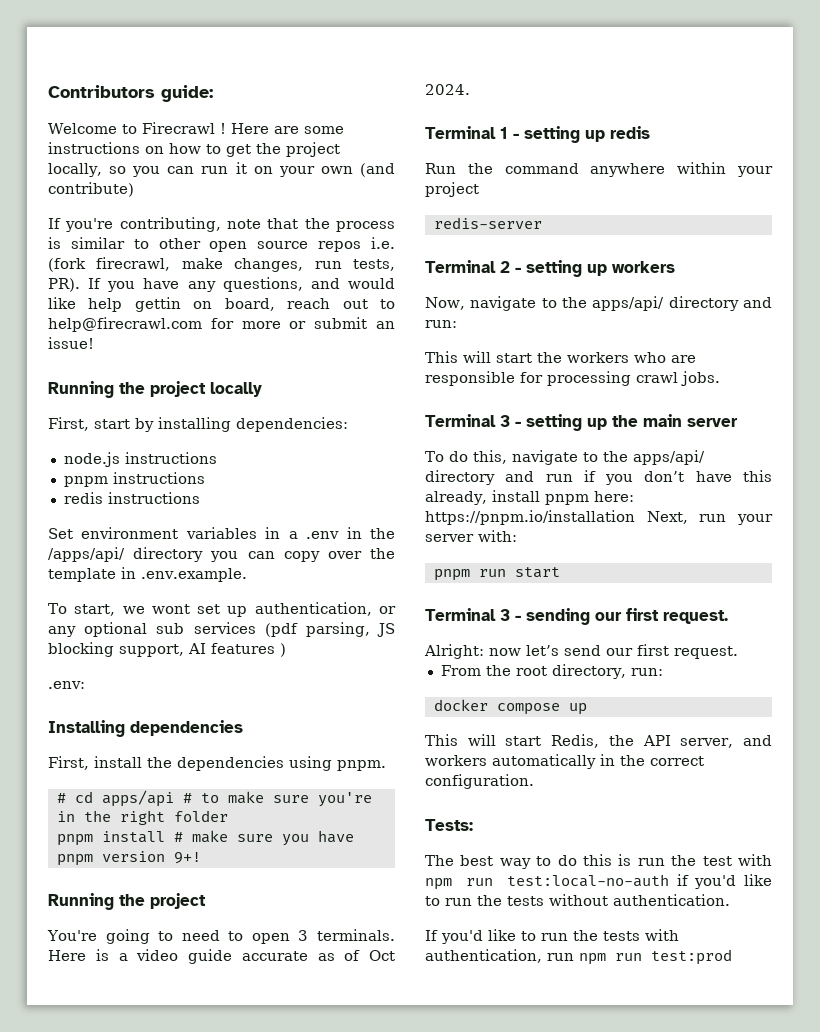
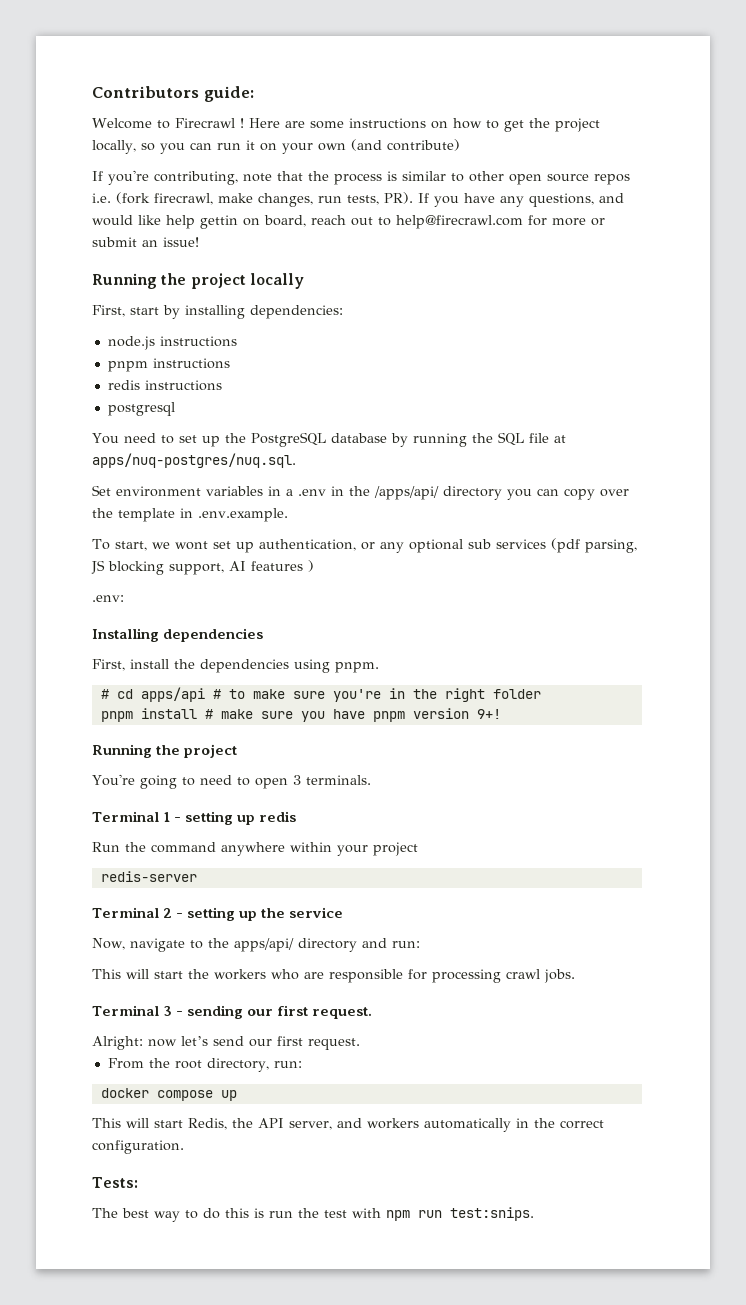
+ postgresql
+ You need to set up the PostgreSQL database by running the SQL file at apps/nuq-postgres/nuq.sql.
- Here is a video guide accurate as of Oct 2024.
- Terminal 2 - setting up workers
+ Terminal 2 - setting up the service
- Terminal 3 - setting up the main server
- To do this, navigate to the apps/api/ directory and run if you don’t have this already, install pnpm here: https://pnpm.io/installation Next, run your server with:
- pnpm run start
- The best way to do this is run the test with npm run test:local-no-auth if you'd like to run the tests without authentication.
- If you'd like to run the tests with authentication, run npm run test:prod
+ The best way to do this is run the test with npm run test:snips.

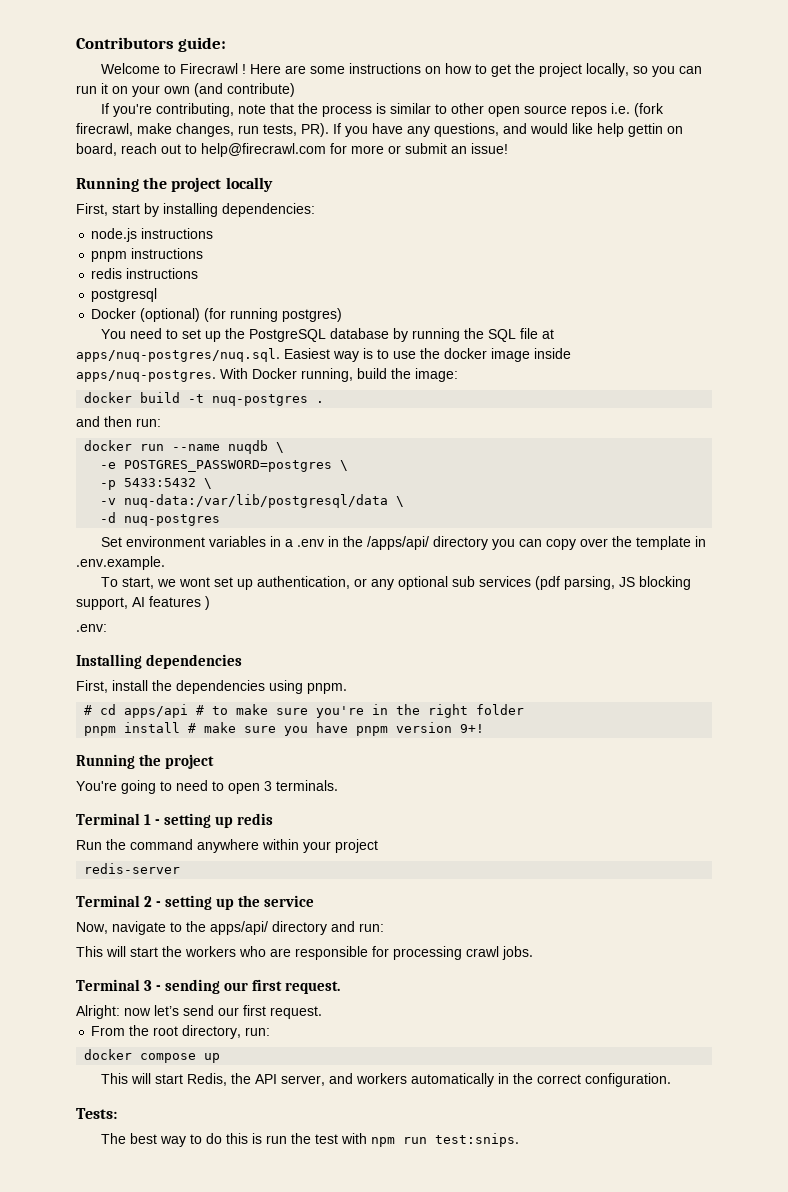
+ Docker (optional) (for running postgres)
- You need to set up the PostgreSQL database by running the SQL file at apps/nuq-postgres/nuq.sql.
+ You need to set up the PostgreSQL database by running the SQL file at apps/nuq-postgres/nuq.sql. Easiest way is to use the docker image inside apps/nuq-postgres. With Docker running, build the image:
+ docker build -t nuq-postgres .
+ and then run:
+ docker run --name nuqdb \
+ -e POSTGRES_PASSWORD=postgres \
+ -p 5433:5432 \
+ -v nuq-data:/var/lib/postgresql/data \
+ -d nuq-postgres

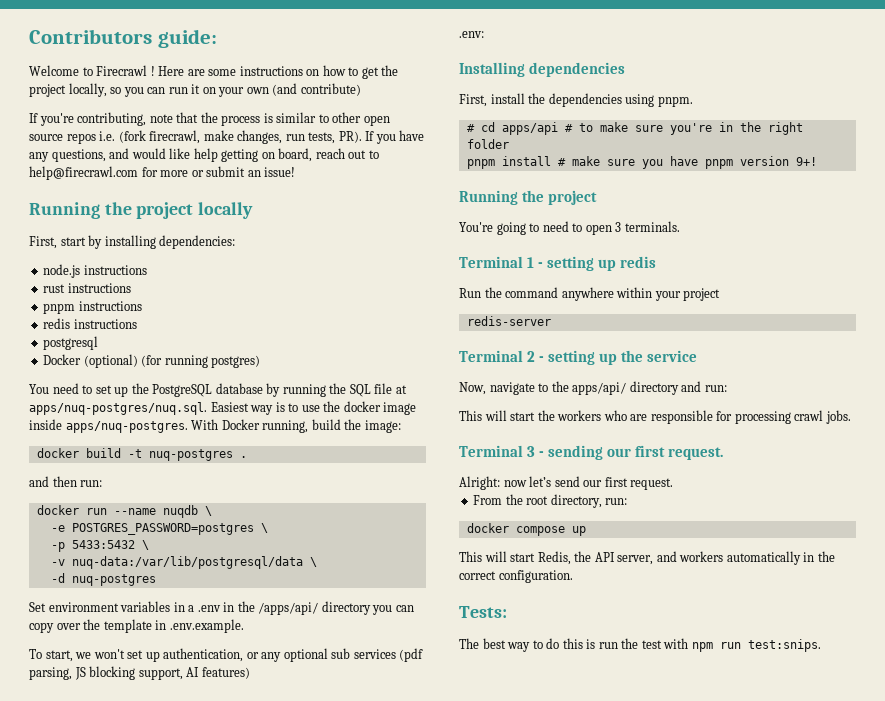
- If you're contributing, note that the process is similar to other open source repos i.e. (fork firecrawl, make changes, run tests, PR). If you have any questions, and would like help gettin on board, reach out to help@firecrawl.com for more or submit an issue!
+ If you're contributing, note that the process is similar to other open source repos i.e. (fork firecrawl, make changes, run tests, PR). If you have any questions, and would like help getting on board, reach out to help@firecrawl.com for more or submit an issue!
+ rust instructions
- To start, we wont set up authentication, or any optional sub services (pdf parsing, JS blocking support, AI features )
+ To start, we won't set up authentication, or any optional sub services (pdf parsing, JS blocking support, AI features)

